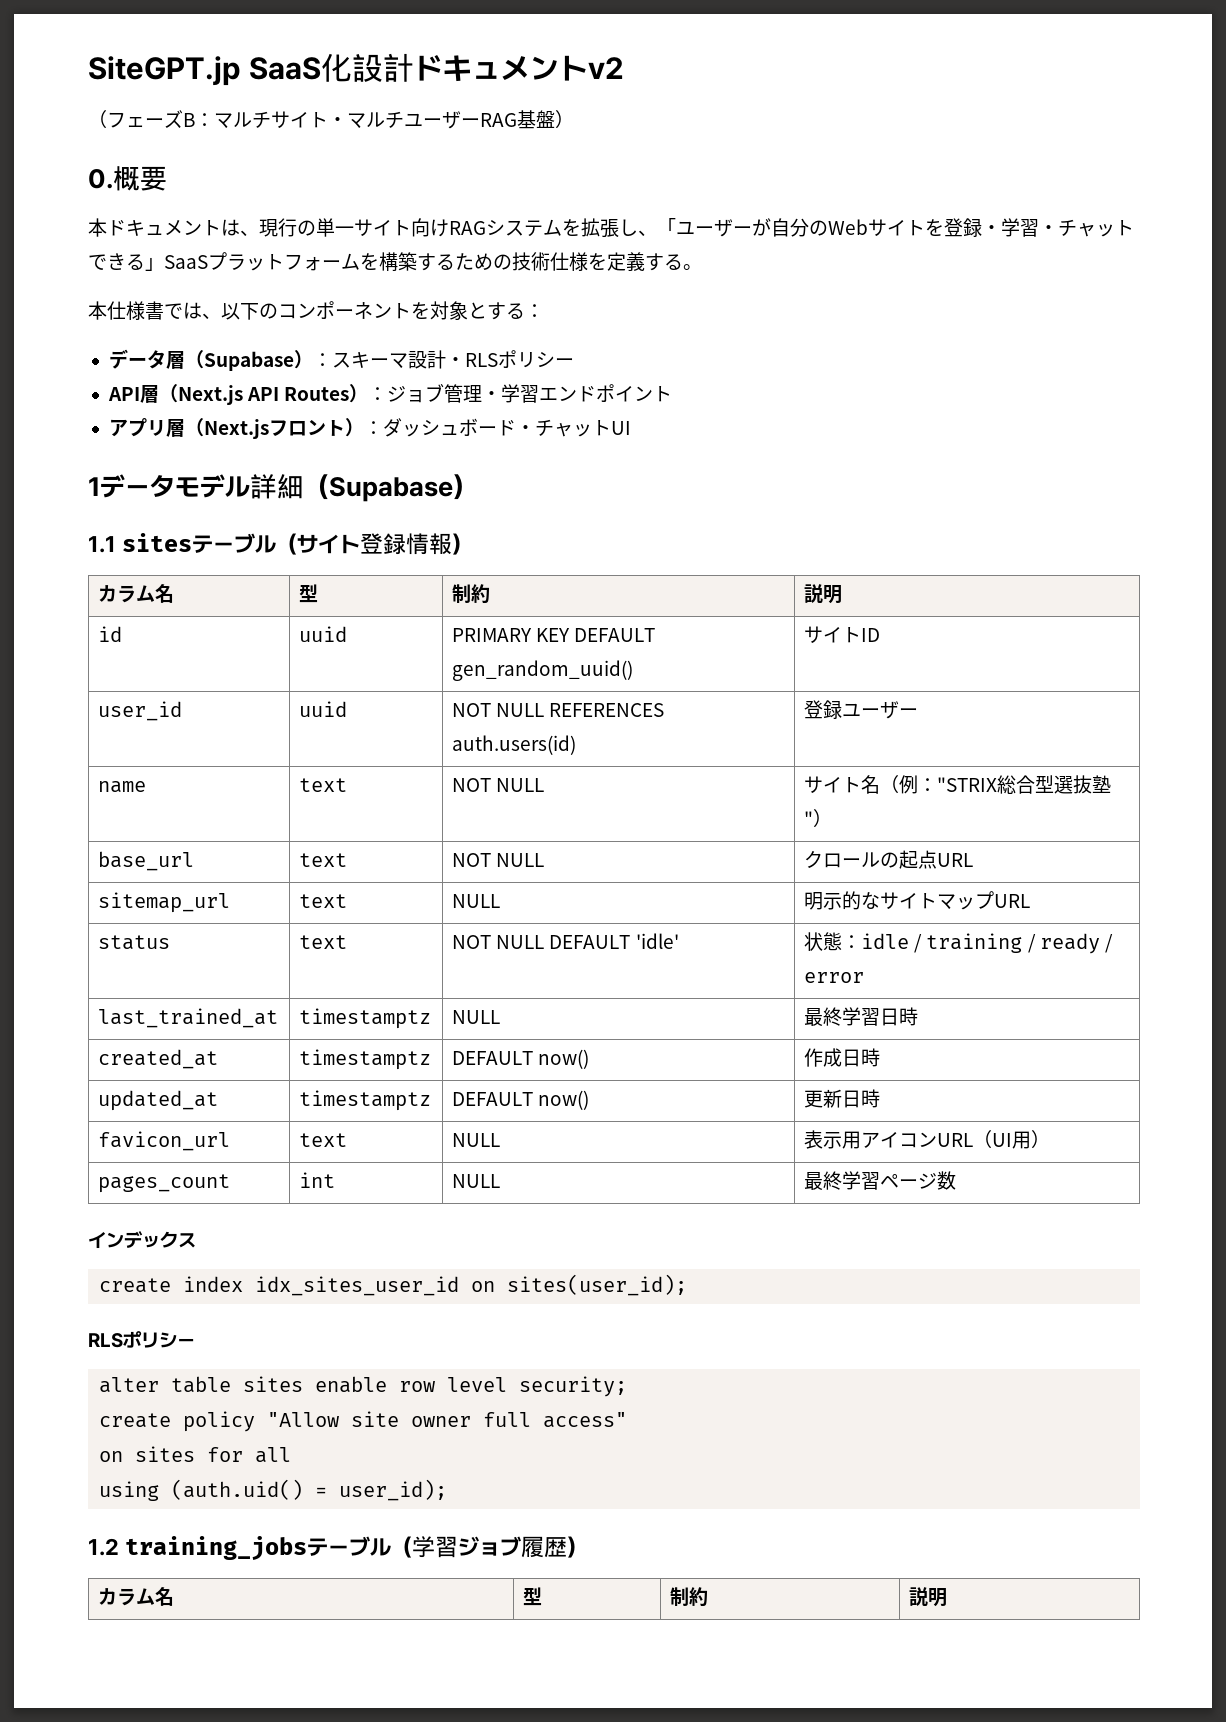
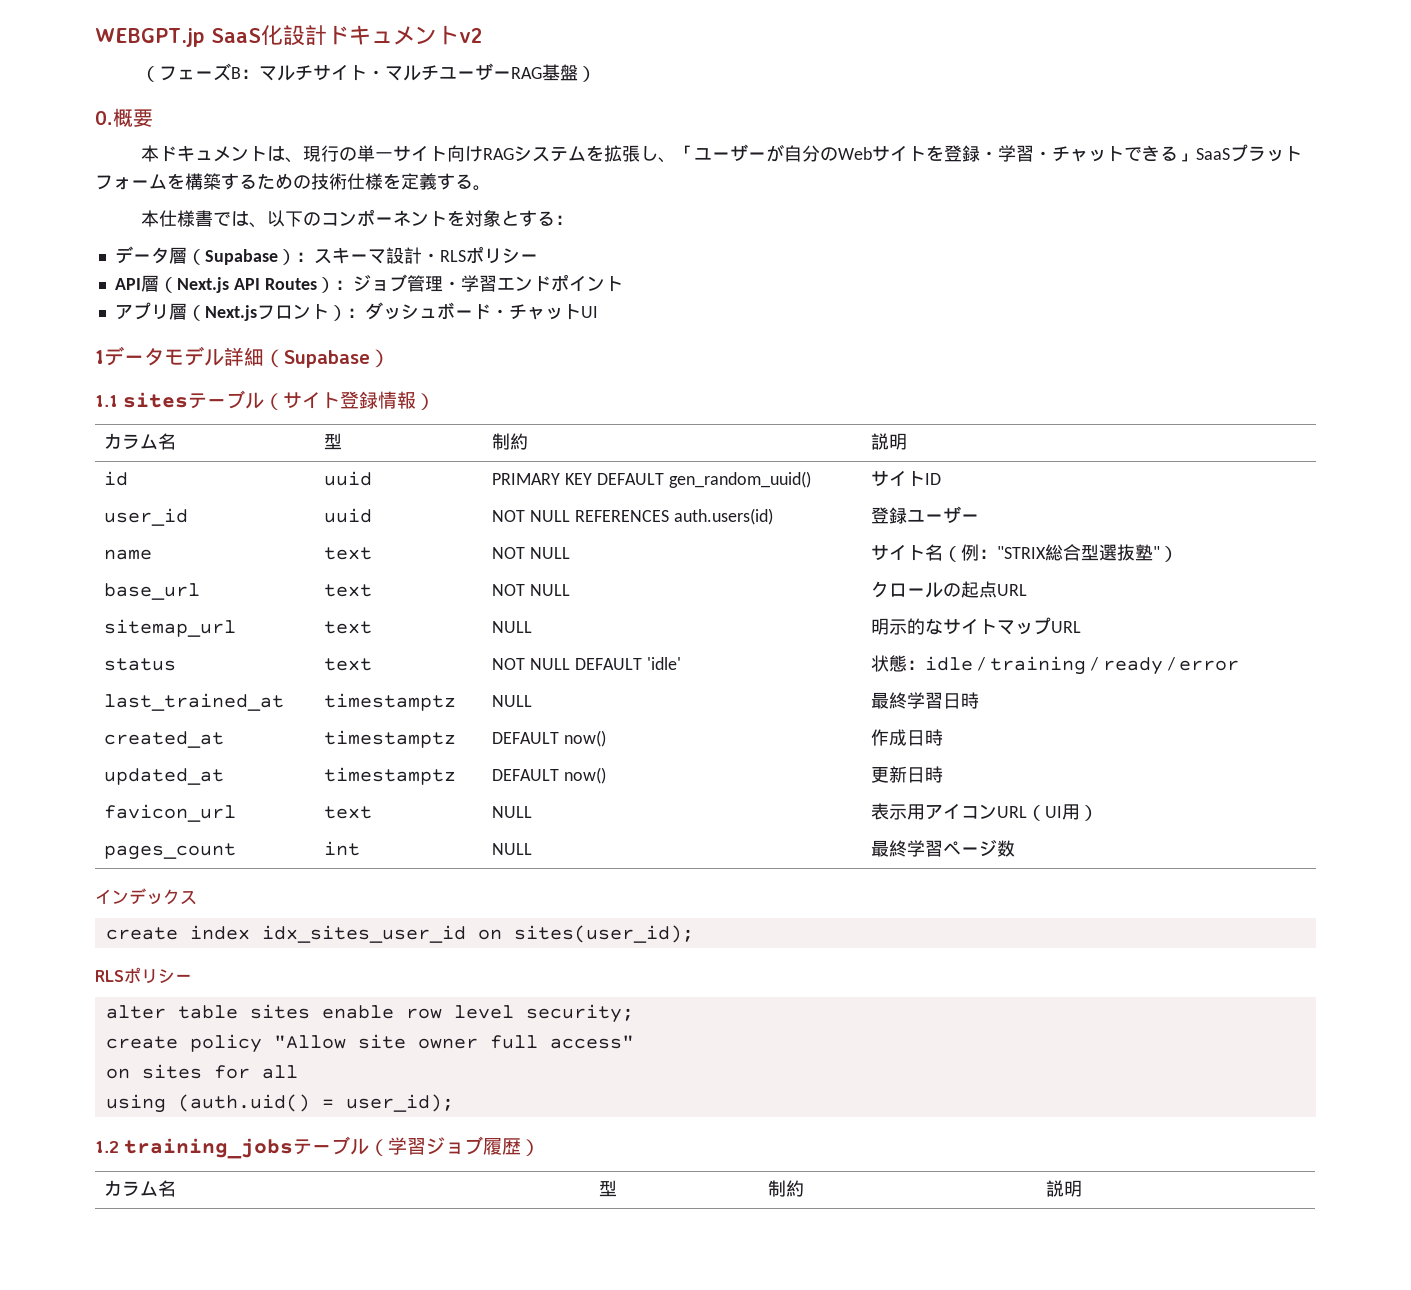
- SiteGPT.jp SaaS化設計ドキュメントv2
+ WEBGPT.jp SaaS化設計ドキュメントv2

